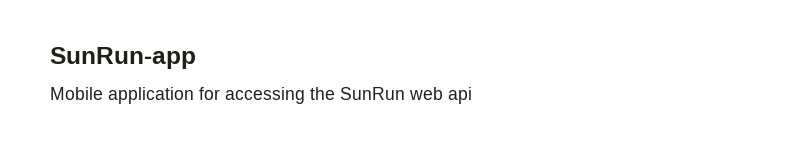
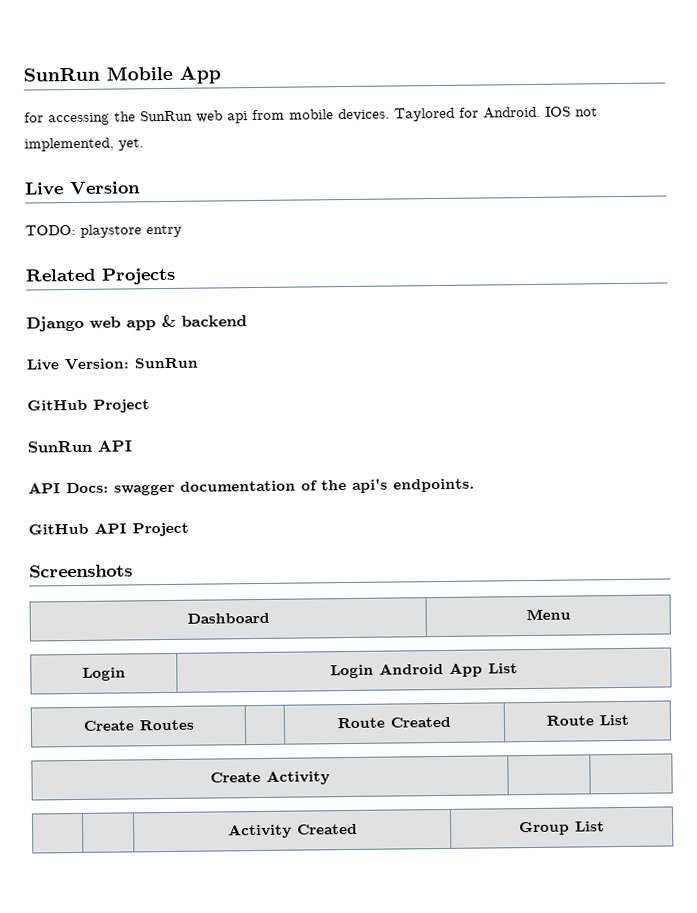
- SunRun-app
- Mobile application for accessing the SunRun web api
+ SunRun Mobile App
+ for accessing the SunRun web api from mobile devices. Taylored for Android. IOS not implemented, yet.
+ Live Version
+ TODO: playstore entry
+ Related Projects
+ Django web app & backend
+ Live Version: SunRun
+ GitHub Project
+ SunRun API
+ API Docs: swagger documentation of the api's endpoints.
+ GitHub API Project
+ Screenshots
+ Dashboard | Menu
+ Login | Login Android App List
+ Create Routes | | Route Created | Route List
+ Create Activity | |
+ | | Activity Created | Group List

